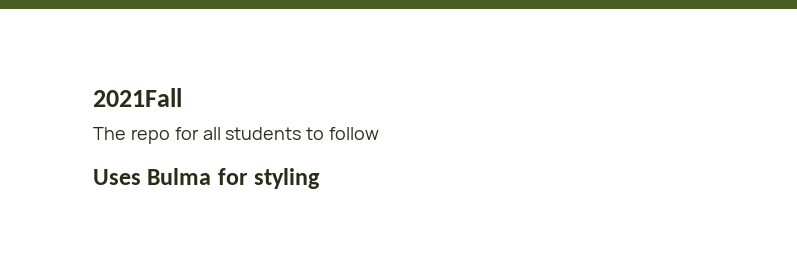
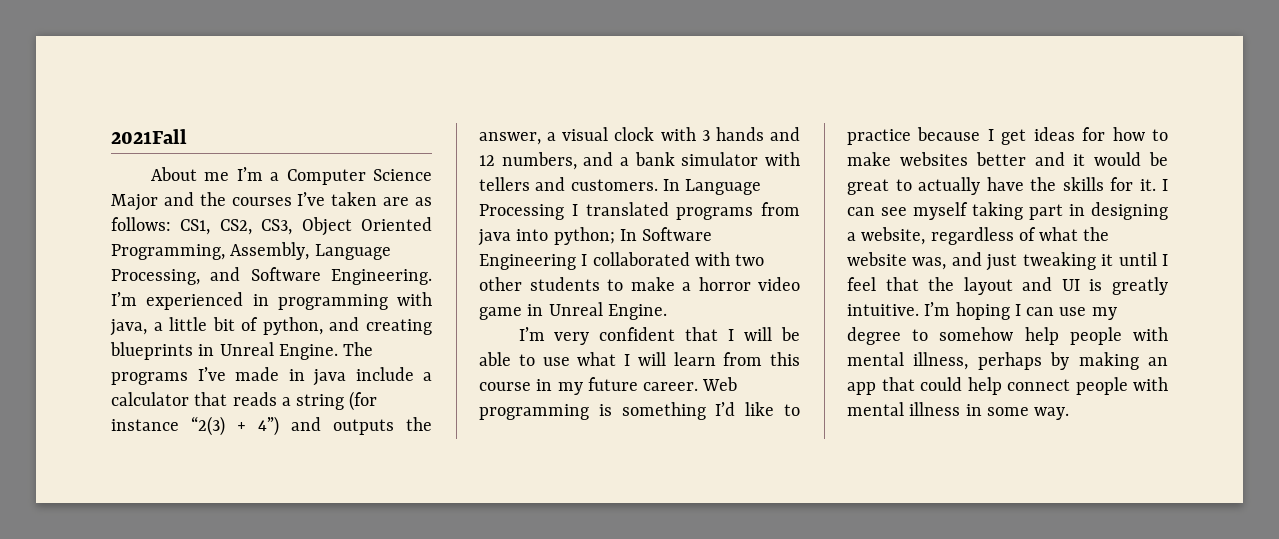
- The repo for all students to follow
- Uses Bulma for styling
+ About me I’m a Computer Science Major and the courses I’ve taken are as follows: CS1, CS2, CS3, Object Oriented Programming, Assembly, Language Processing, and Software Engineering. I’m experienced in programming with java, a little bit of python, and creating blueprints in Unreal Engine. The programs I’ve made in java include a calculator that reads a string (for instance “2(3) + 4”) and outputs the answer, a visual clock with 3 hands and 12 numbers, and a bank simulator with tellers and customers. In Language Processing I translated programs from java into python; In Software Engineering I collaborated with two other students to make a horror video game in Unreal Engine.
+ I’m very confident that I will be able to use what I will learn from this course in my future career. Web programming is something I’d like to practice because I get ideas for how to make websites better and it would be great to actually have the skills for it. I can see myself taking part in designing a website, regardless of what the website was, and just tweaking it until I feel that the layout and UI is greatly intuitive. I’m hoping I can use my degree to somehow help people with mental illness, perhaps by making an app that could help connect people with mental illness in some way.

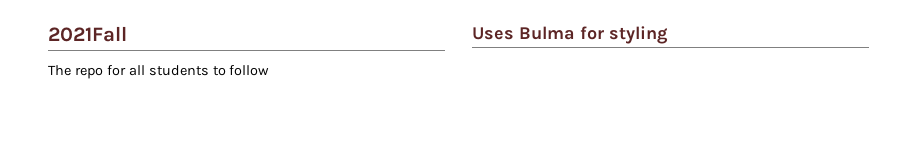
- About me I’m a Computer Science Major and the courses I’ve taken are as follows: CS1, CS2, CS3, Object Oriented Programming, Assembly, Language Processing, and Software Engineering. I’m experienced in programming with java, a little bit of python, and creating blueprints in Unreal Engine. The programs I’ve made in java include a calculator that reads a string (for instance “2(3) + 4”) and outputs the answer, a visual clock with 3 hands and 12 numbers, and a bank simulator with tellers and customers. In Language Processing I translated programs from java into python; In Software Engineering I collaborated with two other students to make a horror video game in Unreal Engine.
- I’m very confident that I will be able to use what I will learn from this course in my future career. Web programming is something I’d like to practice because I get ideas for how to make websites better and it would be great to actually have the skills for it. I can see myself taking part in designing a website, regardless of what the website was, and just tweaking it until I feel that the layout and UI is greatly intuitive. I’m hoping I can use my degree to somehow help people with mental illness, perhaps by making an app that could help connect people with mental illness in some way.
+ The repo for all students to follow
+ Uses Bulma for styling

